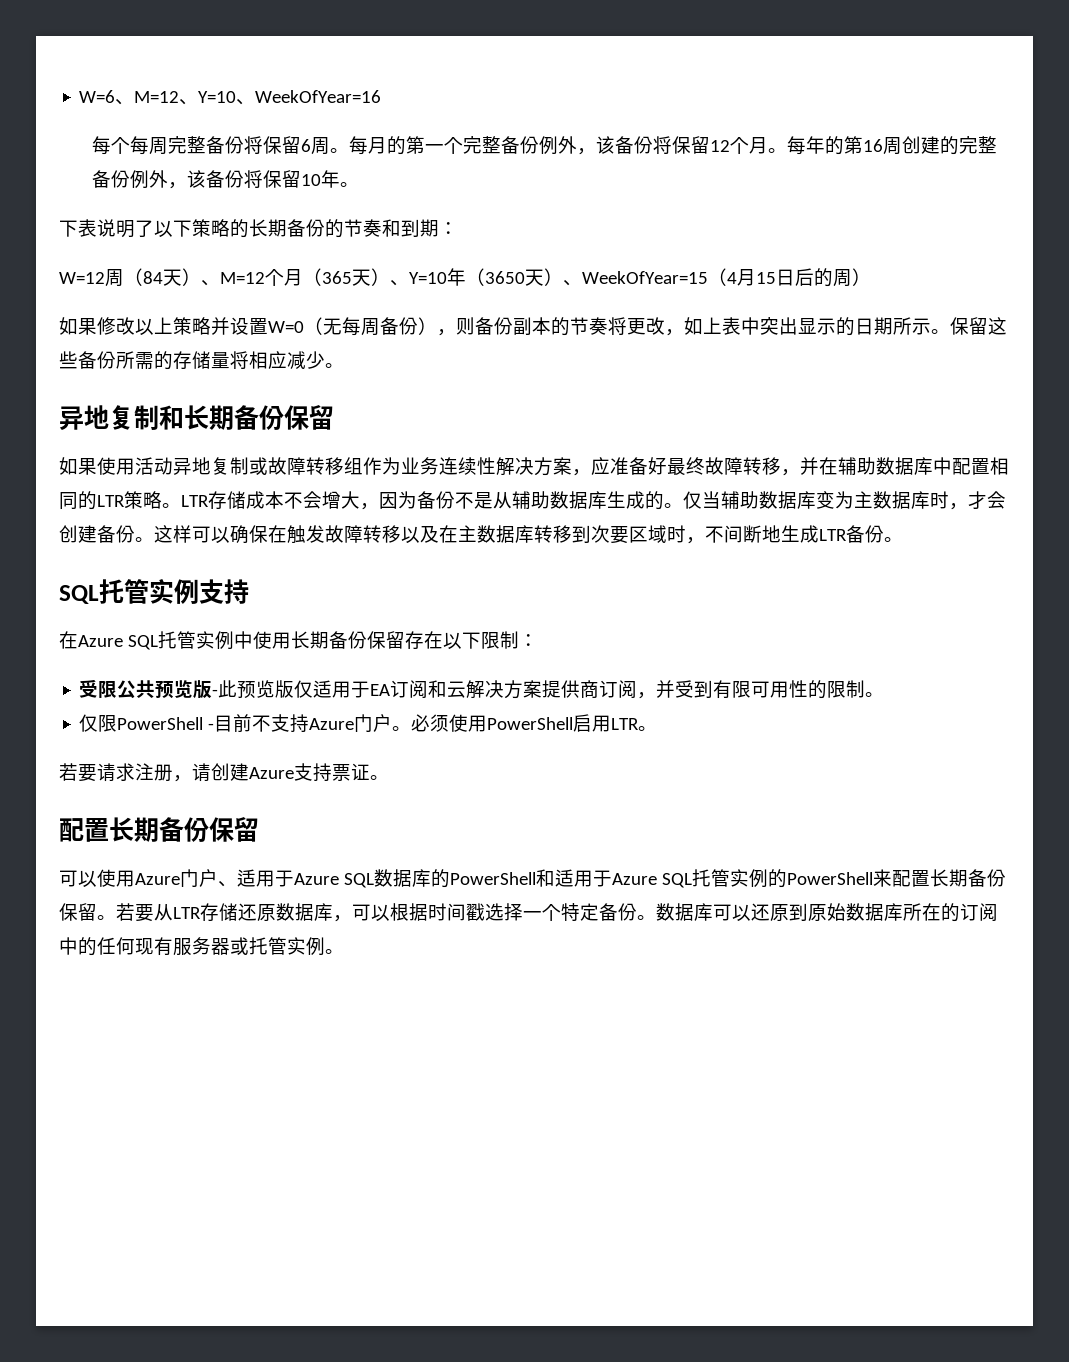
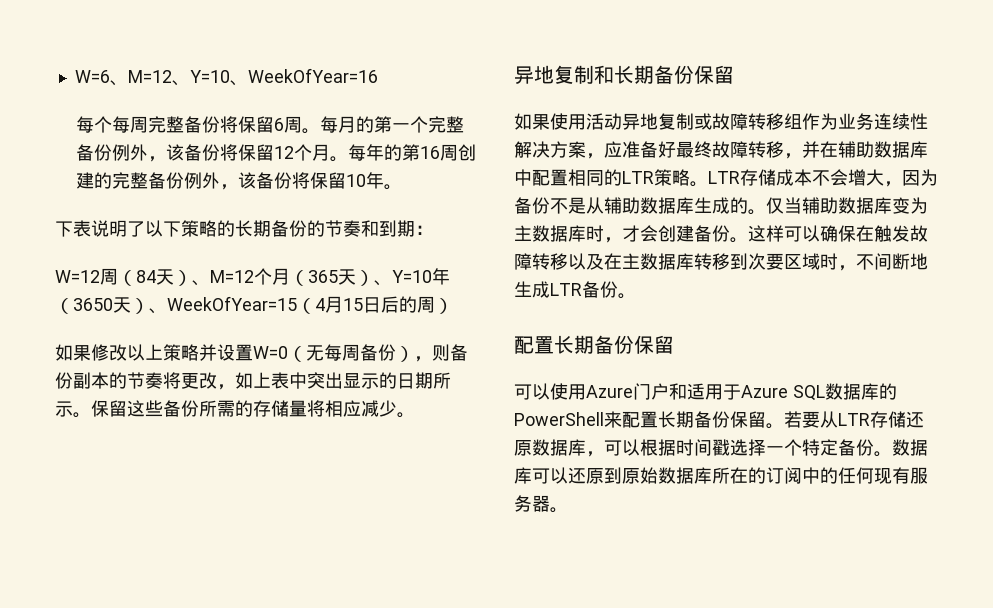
- SQL托管实例支持
- 在Azure SQL托管实例中使用长期备份保留存在以下限制：
- 受限公共预览版-此预览版仅适用于EA订阅和云解决方案提供商订阅，并受到有限可用性的限制。
- 仅限PowerShell -目前不支持Azure门户。必须使用PowerShell启用LTR。
- 若要请求注册，请创建Azure支持票证。
- 可以使用Azure门户、适用于Azure SQL数据库的PowerShell和适用于Azure SQL托管实例的PowerShell来配置长期备份保留。
+ 可以使用Azure门户和适用于Azure SQL数据库的PowerShell来配置长期备份保留。
- 数据库可以还原到原始数据库所在的订阅中的任何现有服务器或托管实例。
+ 数据库可以还原到原始数据库所在的订阅中的任何现有服务器。

